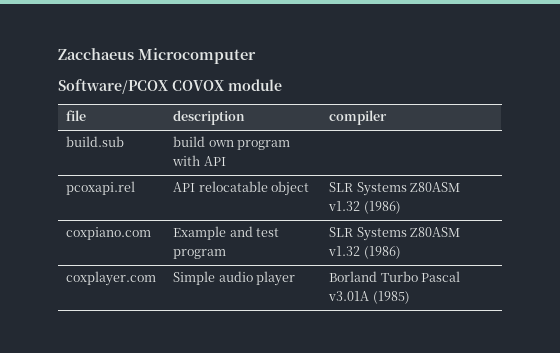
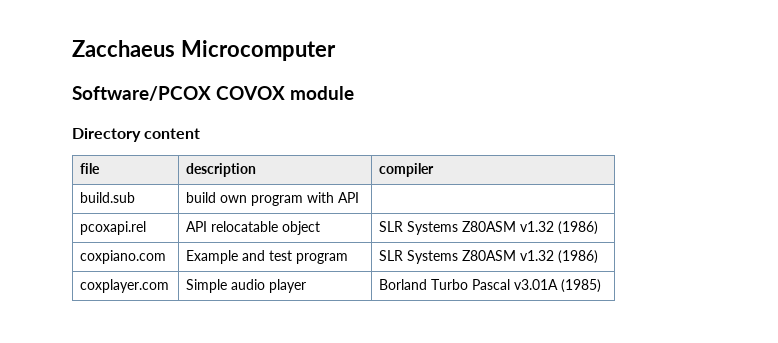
+ Directory content

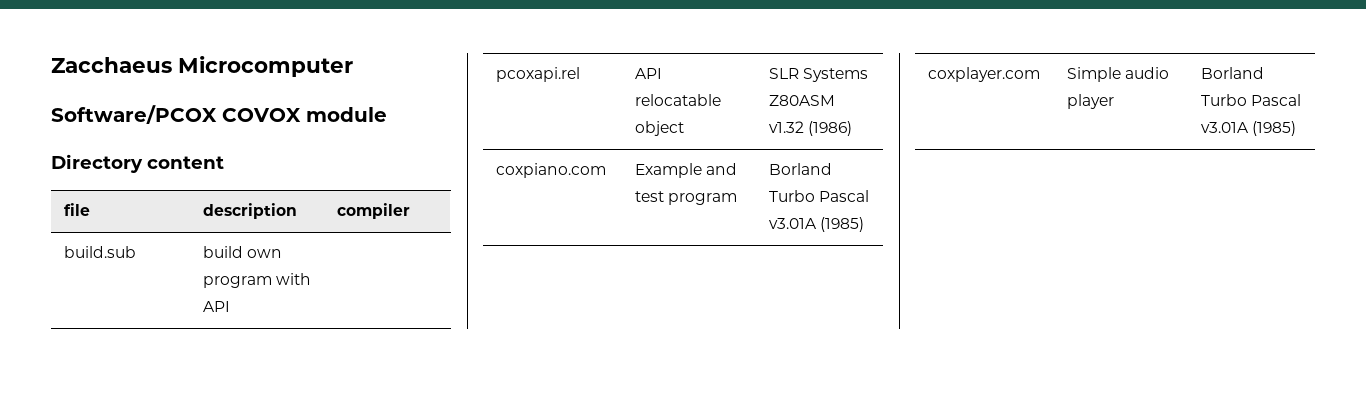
- coxpiano.com | Example and test program | SLR Systems Z80ASM v1.32 (1986)
+ coxpiano.com | Example and test program | Borland Turbo Pascal v3.01A (1985)

